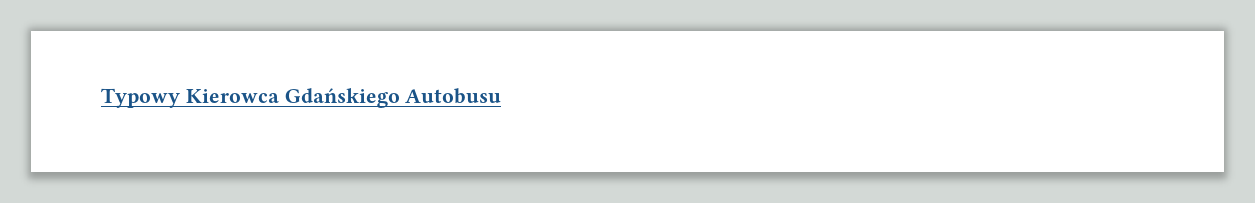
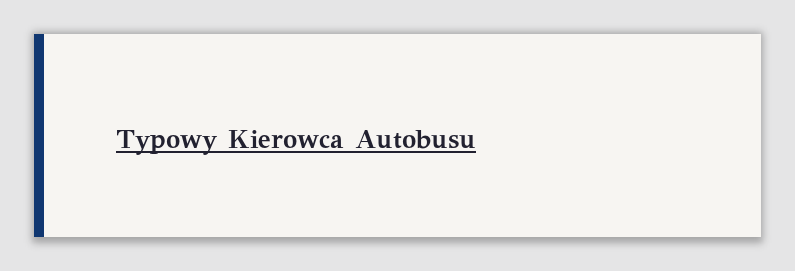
- Typowy Kierowca Gdańskiego Autobusu
+ Typowy Kierowca Autobusu

